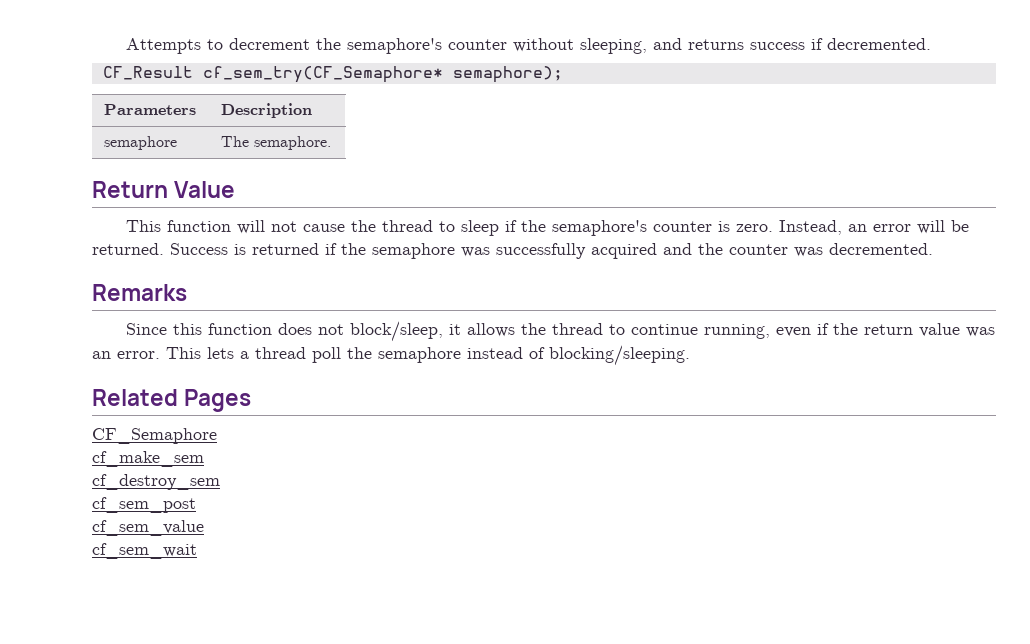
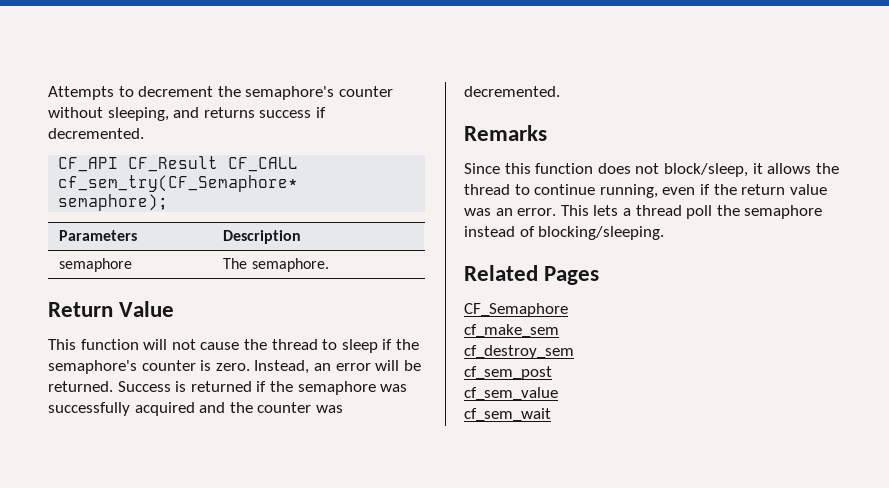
- CF_Result cf_sem_try(CF_Semaphore* semaphore);
+ CF_API CF_Result CF_CALL cf_sem_try(CF_Semaphore* semaphore);

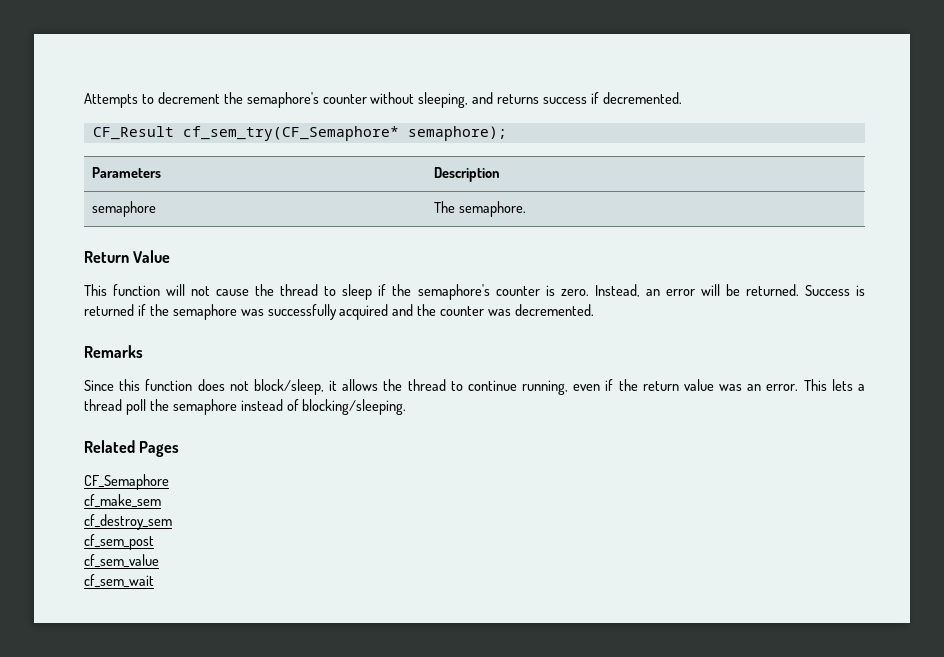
- CF_API CF_Result CF_CALL cf_sem_try(CF_Semaphore* semaphore);
+ CF_Result cf_sem_try(CF_Semaphore* semaphore);

